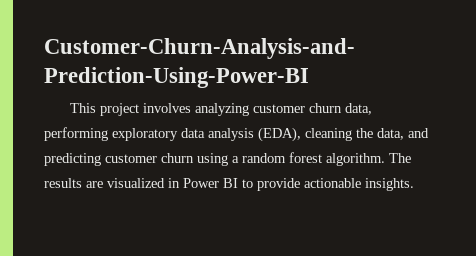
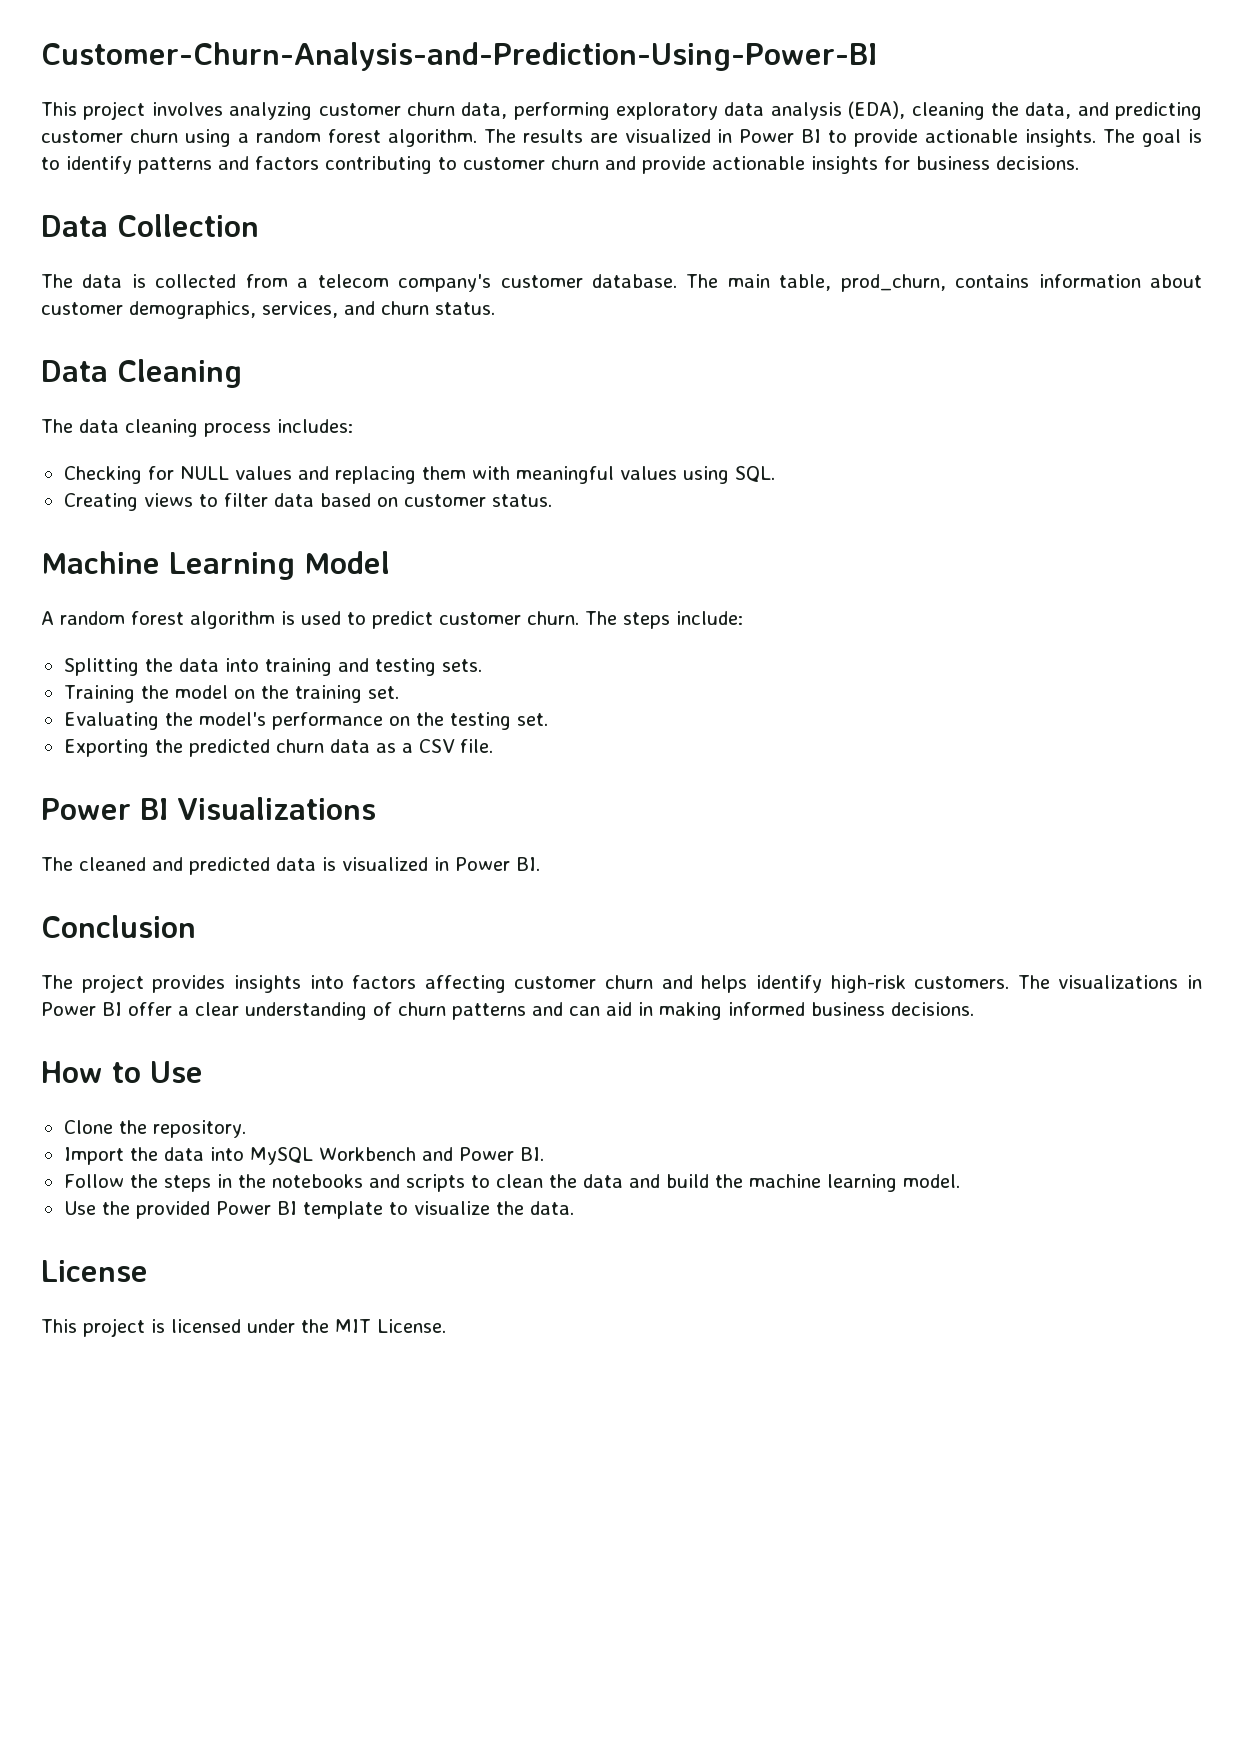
+ The goal is to identify patterns and factors contributing to customer churn and provide actionable insights for business decisions.
+ Data Collection
+ The data is collected from a telecom company's customer database. The main table, prod_churn, contains information about customer demographics, services, and churn status.
+ Data Cleaning
+ The data cleaning process includes:
+ Checking for NULL values and replacing them with meaningful values using SQL.
+ Creating views to filter data based on customer status.
+ Machine Learning Model
+ A random forest algorithm is used to predict customer churn. The steps include:
+ Splitting the data into training and testing sets.
+ Training the model on the training set.
+ Evaluating the model's performance on the testing set.
+ Exporting the predicted churn data as a CSV file.
+ Power BI Visualizations
+ The cleaned and predicted data is visualized in Power BI.
+ Conclusion
+ The project provides insights into factors affecting customer churn and helps identify high-risk customers. The visualizations in Power BI offer a clear understanding of churn patterns and can aid in making informed business decisions.
+ How to Use
+ Clone the repository.
+ Import the data into MySQL Workbench and Power BI.
+ Follow the steps in the notebooks and scripts to clean the data and build the machine learning model.
+ Use the provided Power BI template to visualize the data.
+ License
+ This project is licensed under the MIT License.

